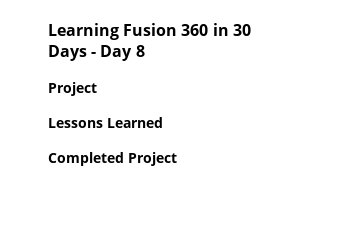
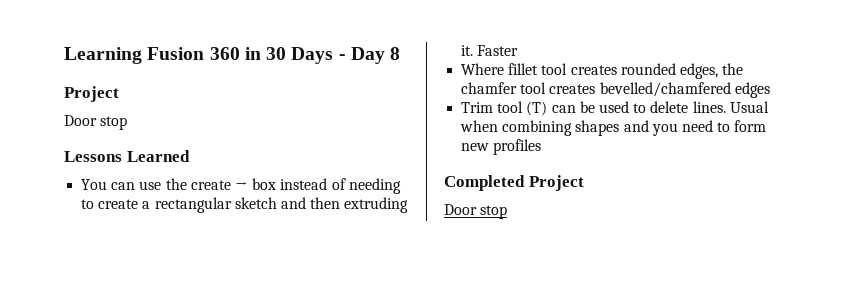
  Learning Fusion 360 in 30 Days - Day 8
  Project
+ Door stop
+ You can use the create → box instead of needing to create a rectangular sketch and then extruding it. Faster
+ Where fillet tool creates rounded edges, the chamfer tool creates bevelled/chamfered edges
+ Trim tool (T) can be used to delete lines. Usual when combining shapes and you need to form new profiles
  Completed Project
+ Door stop

